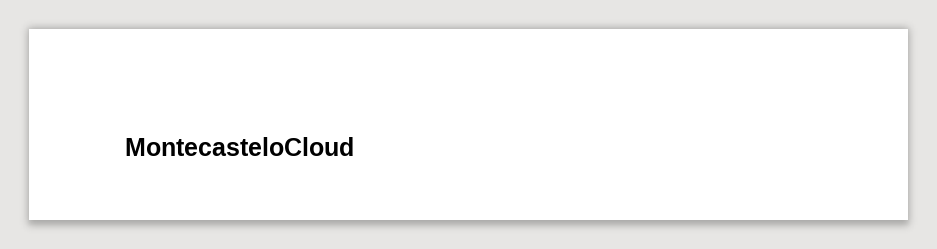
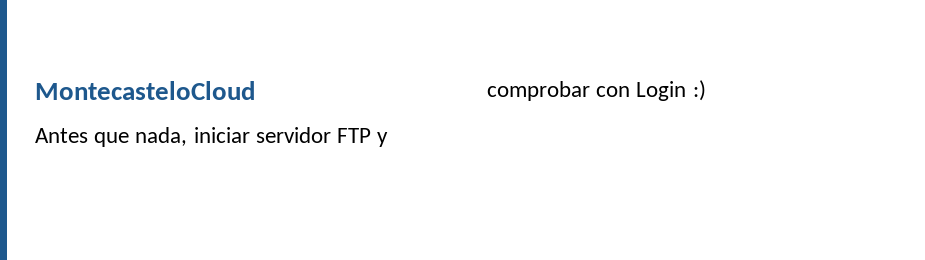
+ Antes que nada, iniciar servidor FTP y comprobar con Login :)

